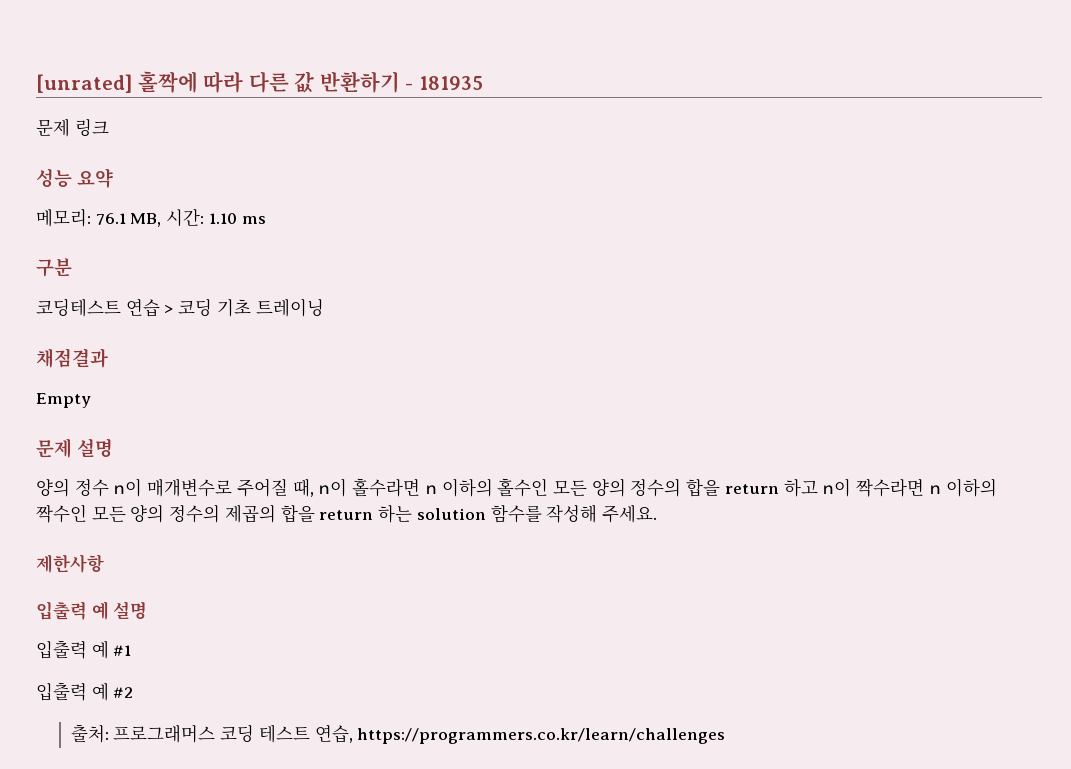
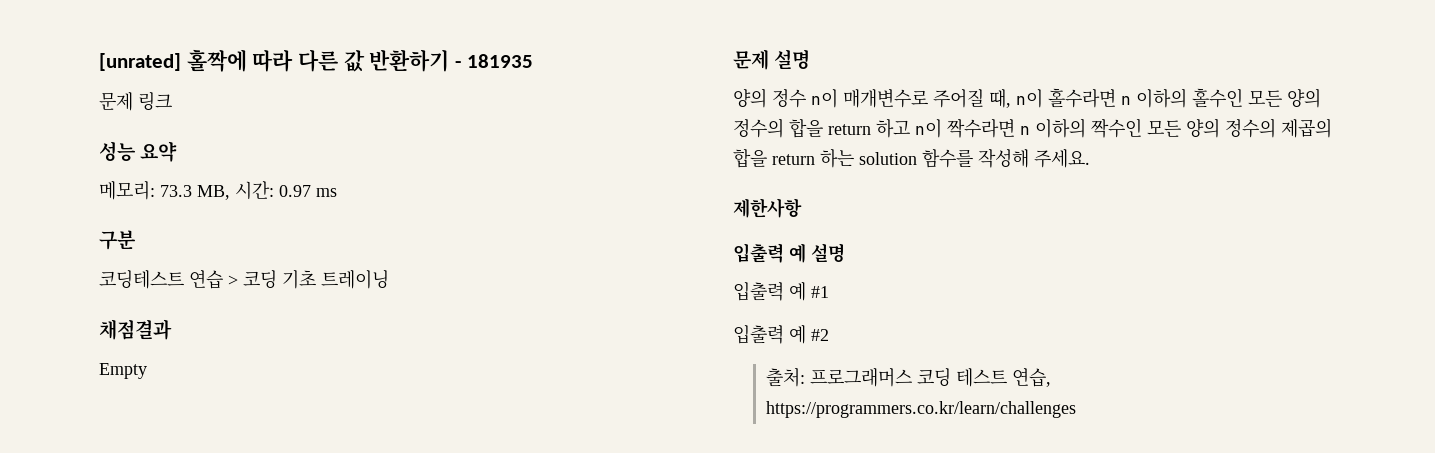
- 메모리: 76.1 MB, 시간: 1.10 ms
+ 메모리: 73.3 MB, 시간: 0.97 ms

